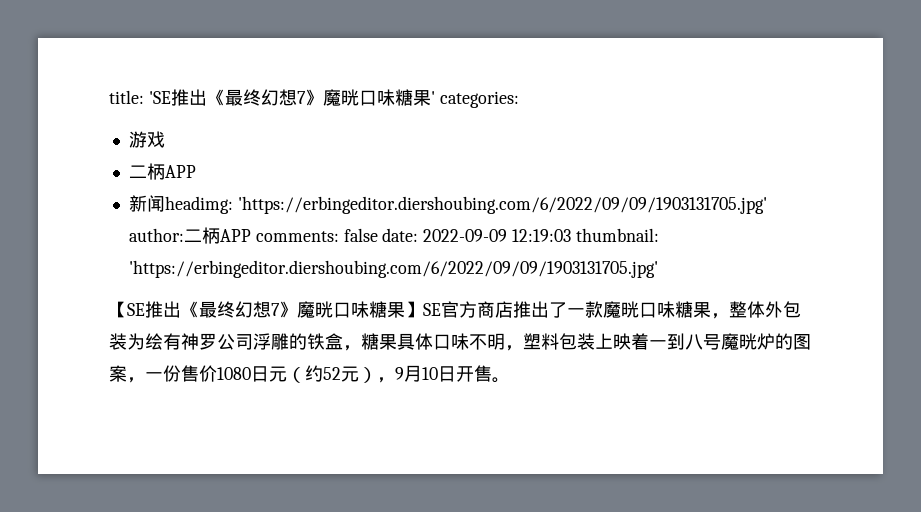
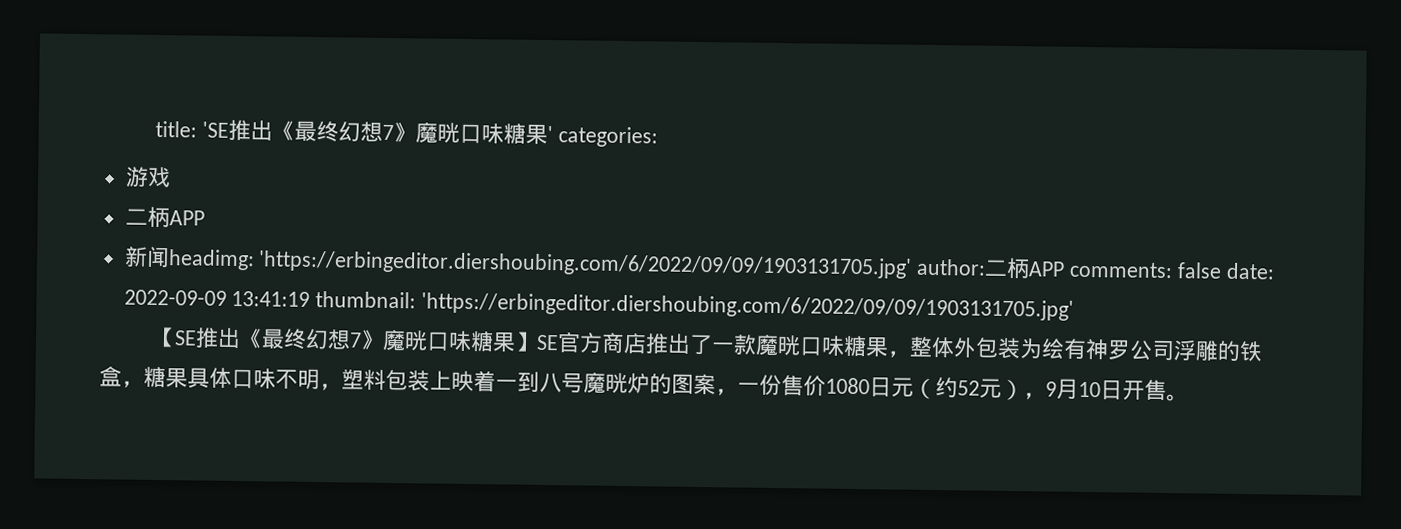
- 新闻headimg: 'https://erbingeditor.diershoubing.com/6/2022/09/09/1903131705.jpg' author:二柄APP comments: false date: 2022-09-09 12:19:03 thumbnail: 'https://erbingeditor.diershoubing.com/6/2022/09/09/1903131705.jpg'
+ 新闻headimg: 'https://erbingeditor.diershoubing.com/6/2022/09/09/1903131705.jpg' author:二柄APP comments: false date: 2022-09-09 13:41:19 thumbnail: 'https://erbingeditor.diershoubing.com/6/2022/09/09/1903131705.jpg'

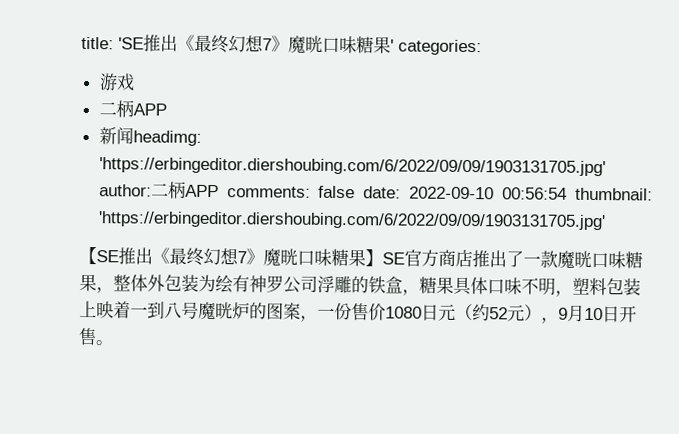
- 新闻headimg: 'https://erbingeditor.diershoubing.com/6/2022/09/09/1903131705.jpg' author:二柄APP comments: false date: 2022-09-09 13:41:19 thumbnail: 'https://erbingeditor.diershoubing.com/6/2022/09/09/1903131705.jpg'
+ 新闻headimg: 'https://erbingeditor.diershoubing.com/6/2022/09/09/1903131705.jpg' author:二柄APP comments: false date: 2022-09-10 00:56:54 thumbnail: 'https://erbingeditor.diershoubing.com/6/2022/09/09/1903131705.jpg'

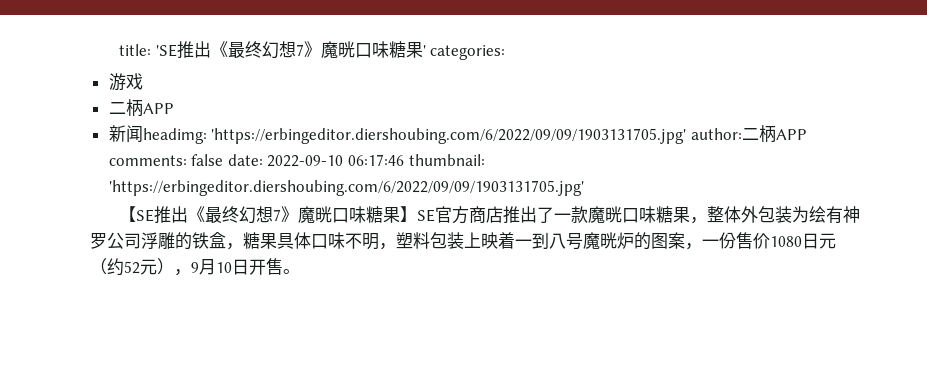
- 新闻headimg: 'https://erbingeditor.diershoubing.com/6/2022/09/09/1903131705.jpg' author:二柄APP comments: false date: 2022-09-10 00:56:54 thumbnail: 'https://erbingeditor.diershoubing.com/6/2022/09/09/1903131705.jpg'
+ 新闻headimg: 'https://erbingeditor.diershoubing.com/6/2022/09/09/1903131705.jpg' author:二柄APP comments: false date: 2022-09-10 06:17:46 thumbnail: 'https://erbingeditor.diershoubing.com/6/2022/09/09/1903131705.jpg'

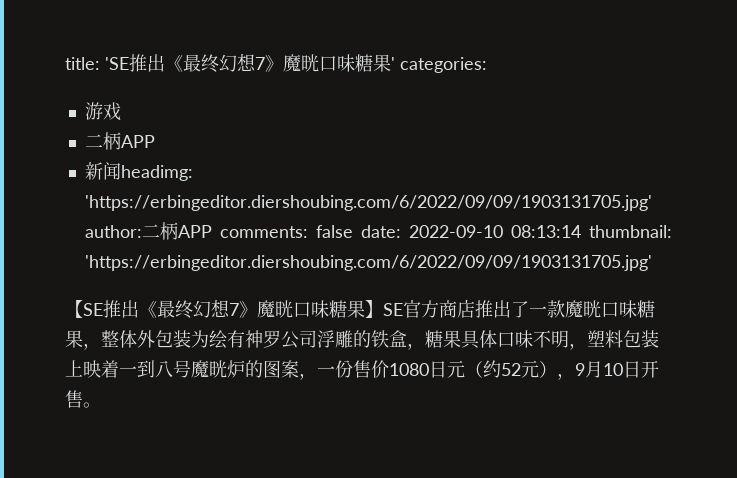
- 新闻headimg: 'https://erbingeditor.diershoubing.com/6/2022/09/09/1903131705.jpg' author:二柄APP comments: false date: 2022-09-10 06:17:46 thumbnail: 'https://erbingeditor.diershoubing.com/6/2022/09/09/1903131705.jpg'
+ 新闻headimg: 'https://erbingeditor.diershoubing.com/6/2022/09/09/1903131705.jpg' author:二柄APP comments: false date: 2022-09-10 08:13:14 thumbnail: 'https://erbingeditor.diershoubing.com/6/2022/09/09/1903131705.jpg'

